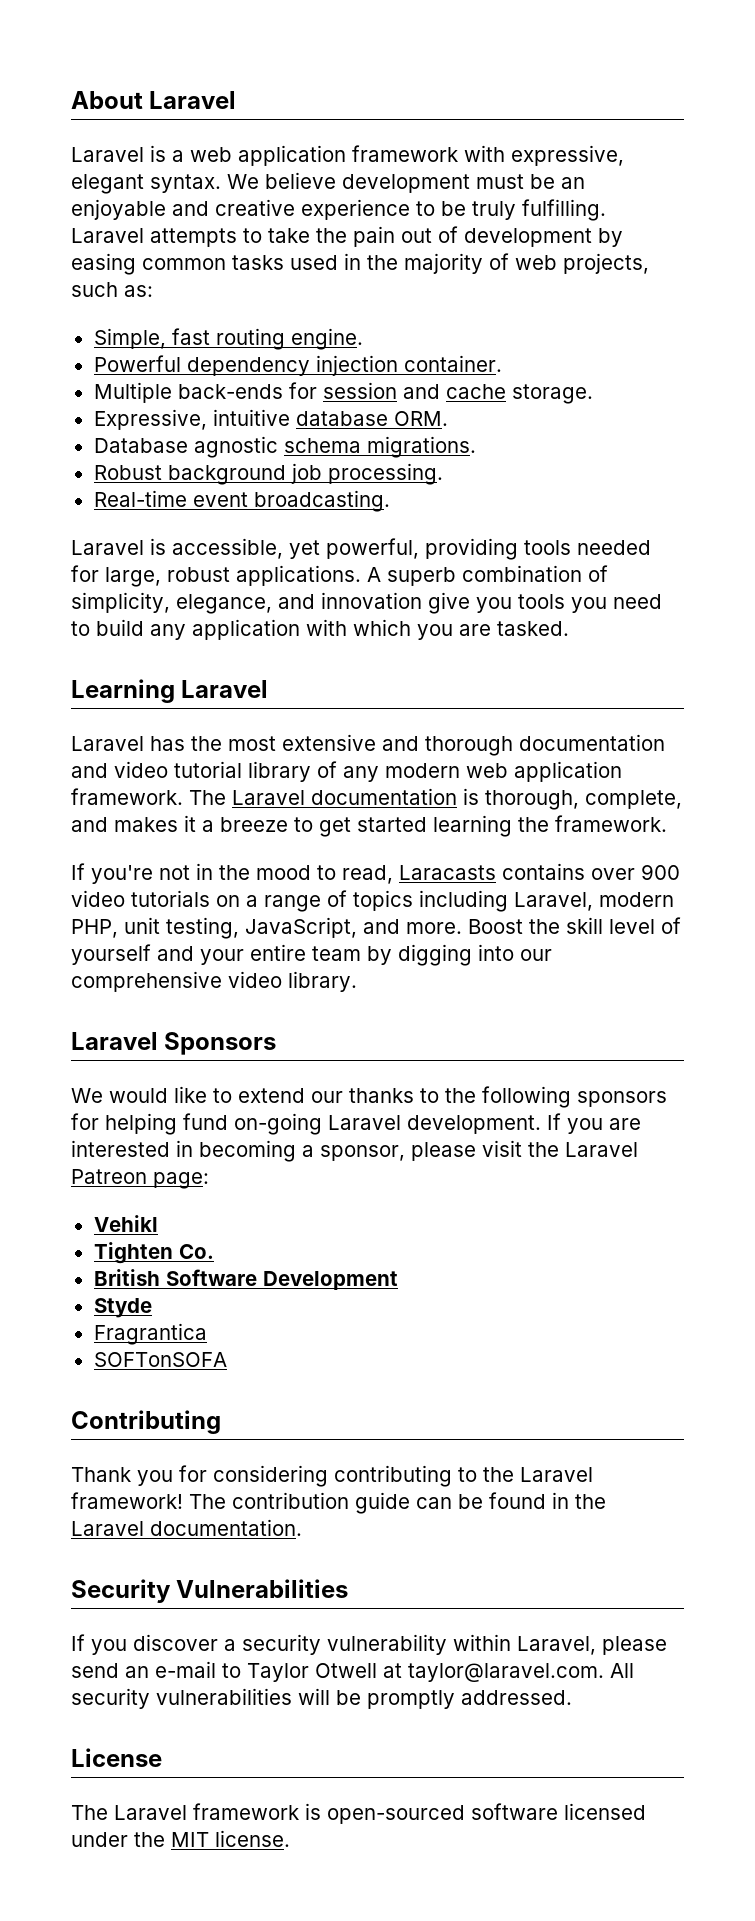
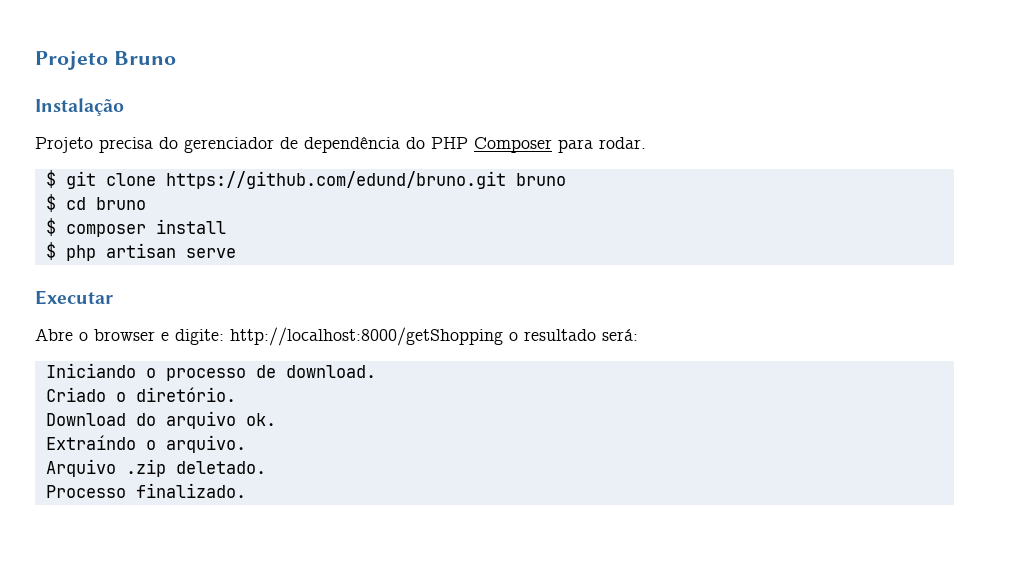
- About Laravel
- Laravel is a web application framework with expressive, elegant syntax. We believe development must be an enjoyable and creative experience to be truly fulfilling. Laravel attempts to take the pain out of development by easing common tasks used in the majority of web projects, such as:
- Simple, fast routing engine.
- Powerful dependency injection container.
- Multiple back-ends for session and cache storage.
- Expressive, intuitive database ORM.
- Database agnostic schema migrations.
- Robust background job processing.
- Real-time event broadcasting.
- Laravel is accessible, yet powerful, providing tools needed for large, robust applications. A superb combination of simplicity, elegance, and innovation give you tools you need to build any application with which you are tasked.
- Learning Laravel
- Laravel has the most extensive and thorough documentation and video tutorial library of any modern web application framework. The Laravel documentation is thorough, complete, and makes it a breeze to get started learning the framework.
- If you're not in the mood to read, Laracasts contains over 900 video tutorials on a range of topics including Laravel, modern PHP, unit testing, JavaScript, and more. Boost the skill level of yourself and your entire team by digging into our comprehensive video library.
- Laravel Sponsors
- We would like to extend our thanks to the following sponsors for helping fund on-going Laravel development. If you are interested in becoming a sponsor, please visit the Laravel Patreon page:
- Vehikl
- Tighten Co.
- British Software Development
- Styde
- Fragrantica
- SOFTonSOFA
- Contributing
- Thank you for considering contributing to the Laravel framework! The contribution guide can be found in the Laravel documentation.
- Security Vulnerabilities
- If you discover a security vulnerability within Laravel, please send an e-mail to Taylor Otwell at taylor@laravel.com. All security vulnerabilities will be promptly addressed.
- License
- The Laravel framework is open-sourced software licensed under the MIT license.
+ Projeto Bruno
+ Instalação
+ Projeto precisa do gerenciador de dependência do PHP Composer para rodar.
+ $ git clone https://github.com/edund/bruno.git bruno
+ $ cd bruno
+ $ composer install
+ $ php artisan serve
+ Executar
+ Abre o browser e digite: http://localhost:8000/getShopping o resultado será:
+ Iniciando o processo de download.
+ Criado o diretório.
+ Download do arquivo ok.
+ Extraíndo o arquivo.
+ Arquivo .zip deletado.
+ Processo finalizado.

